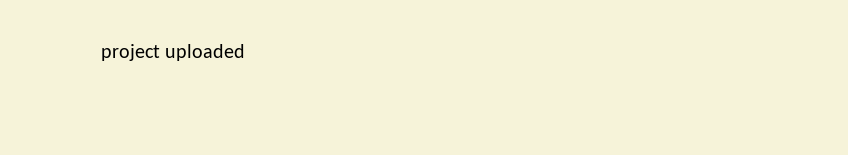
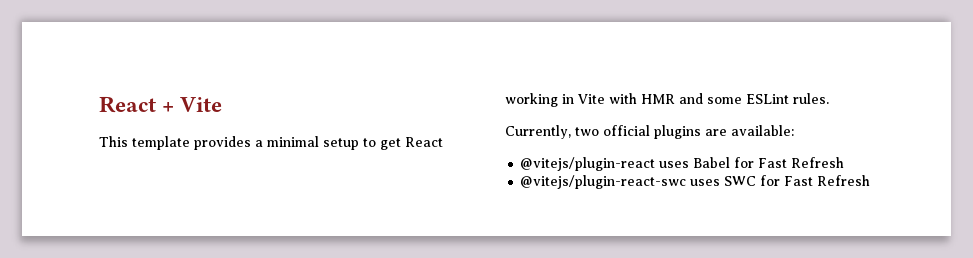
- project uploaded
+ React + Vite
+ This template provides a minimal setup to get React working in Vite with HMR and some ESLint rules.
+ Currently, two official plugins are available:
+ @vitejs/plugin-react uses Babel for Fast Refresh
+ @vitejs/plugin-react-swc uses SWC for Fast Refresh

